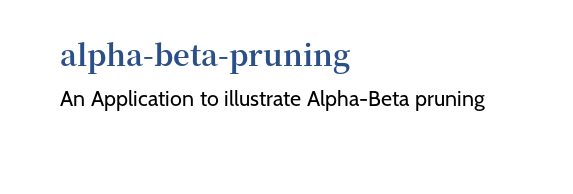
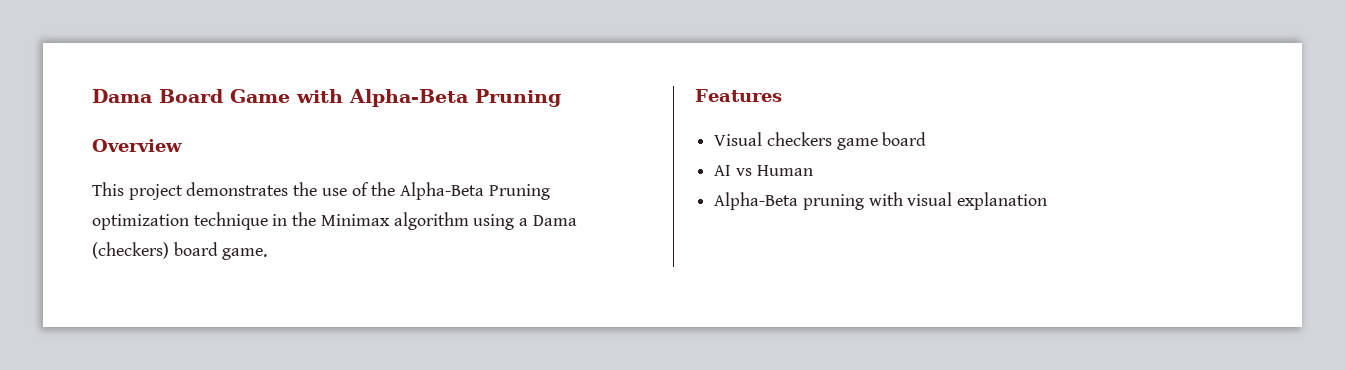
- alpha-beta-pruning
- An Application to illustrate Alpha-Beta pruning
+ Dama Board Game with Alpha-Beta Pruning
+ Overview
+ This project demonstrates the use of the Alpha-Beta Pruning optimization technique in the Minimax algorithm using a Dama (checkers) board game.
+ Features
+ Visual checkers game board
+ AI vs Human
+ Alpha-Beta pruning with visual explanation

